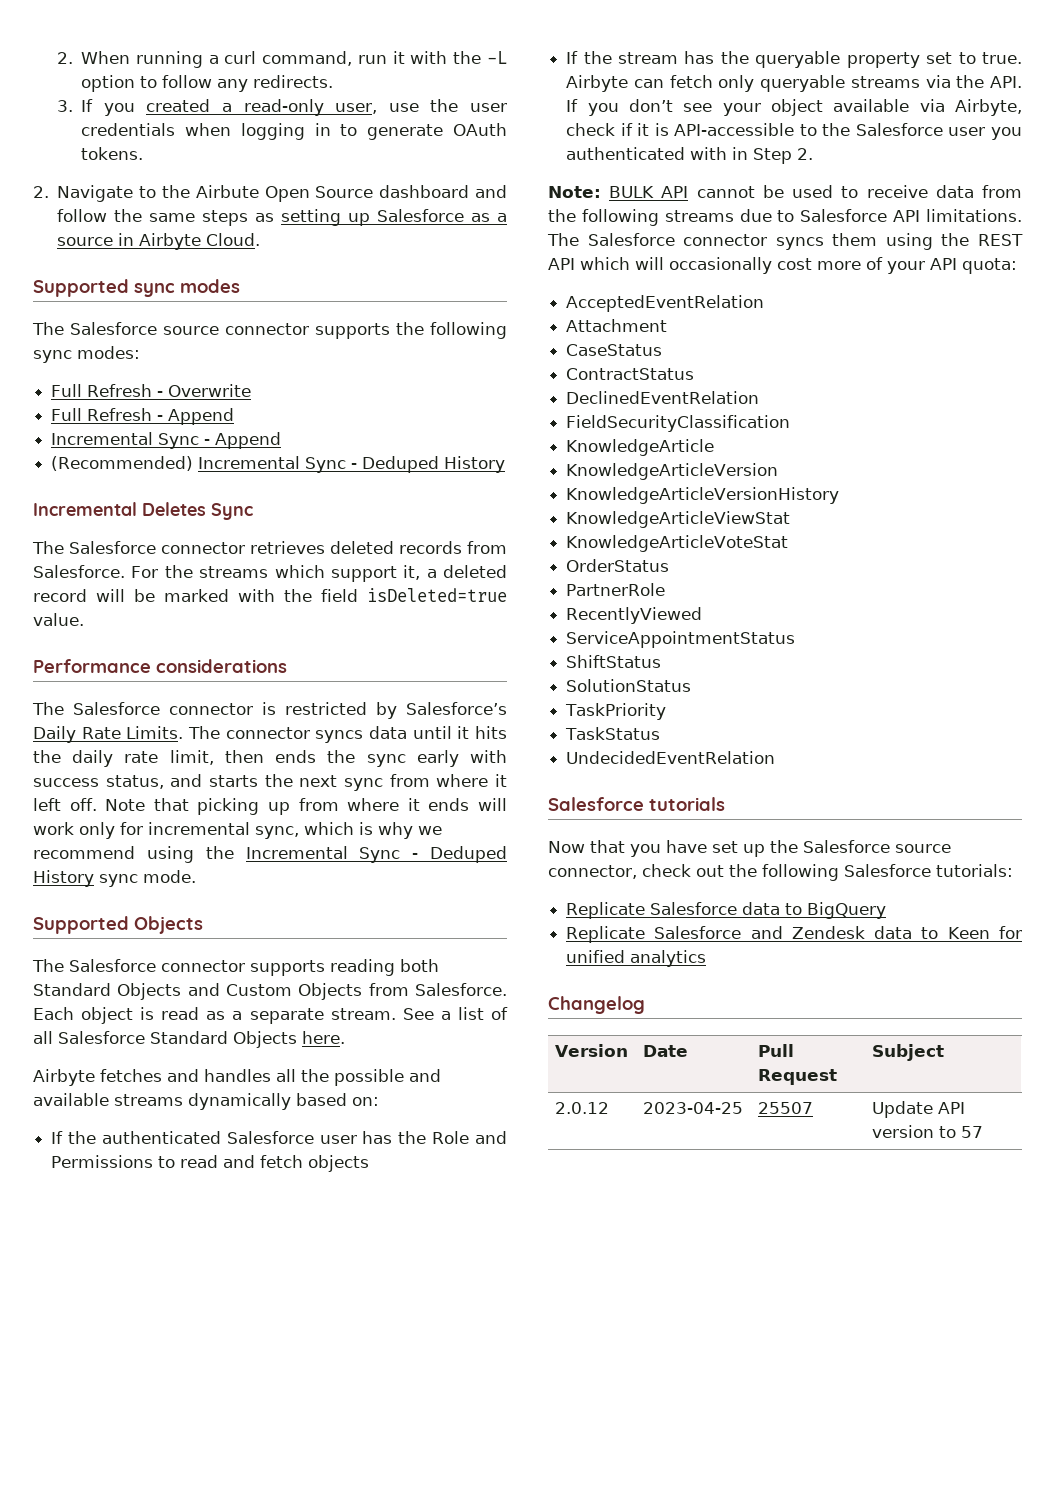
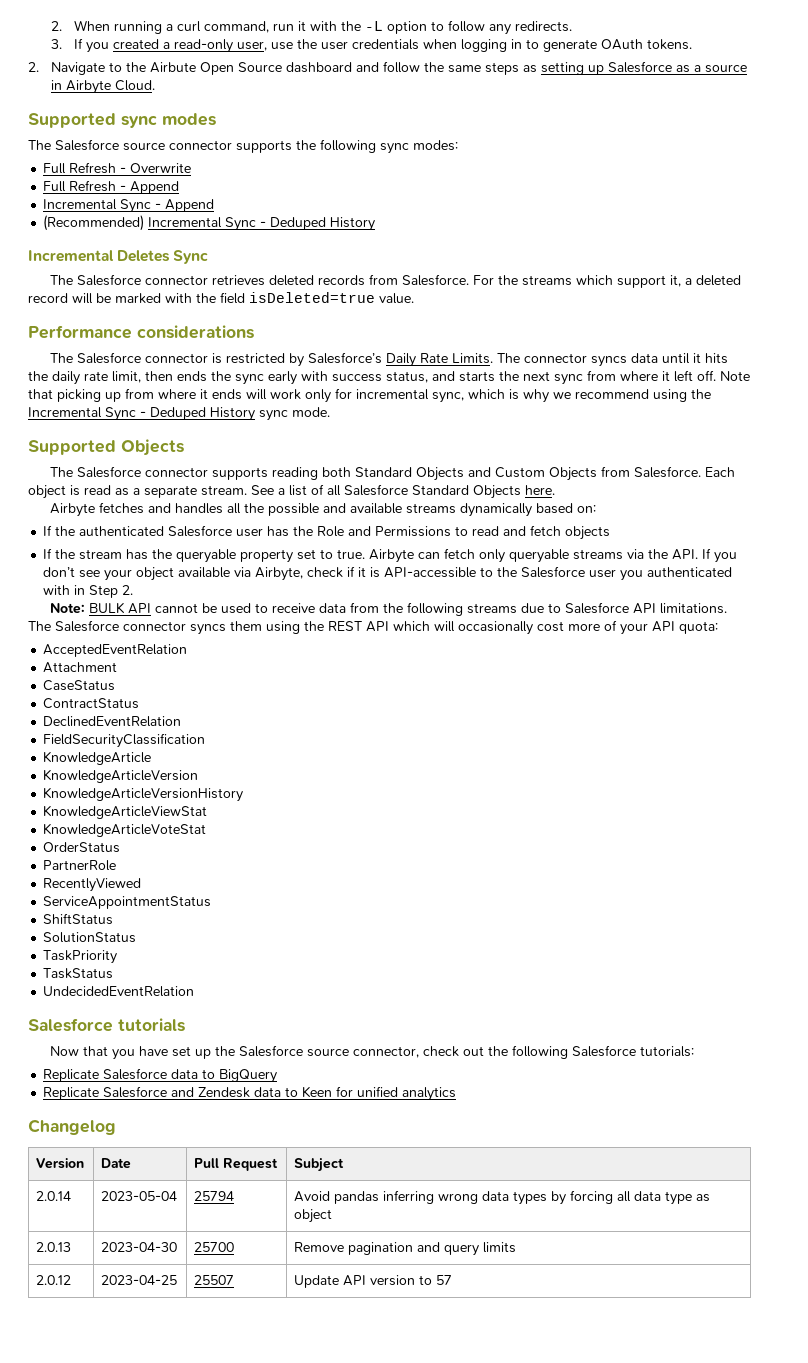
+ 2.0.14 | 2023-05-04 | 25794 | Avoid pandas inferring wrong data types by forcing all data type as object
+ 2.0.13 | 2023-04-30 | 25700 | Remove pagination and query limits

